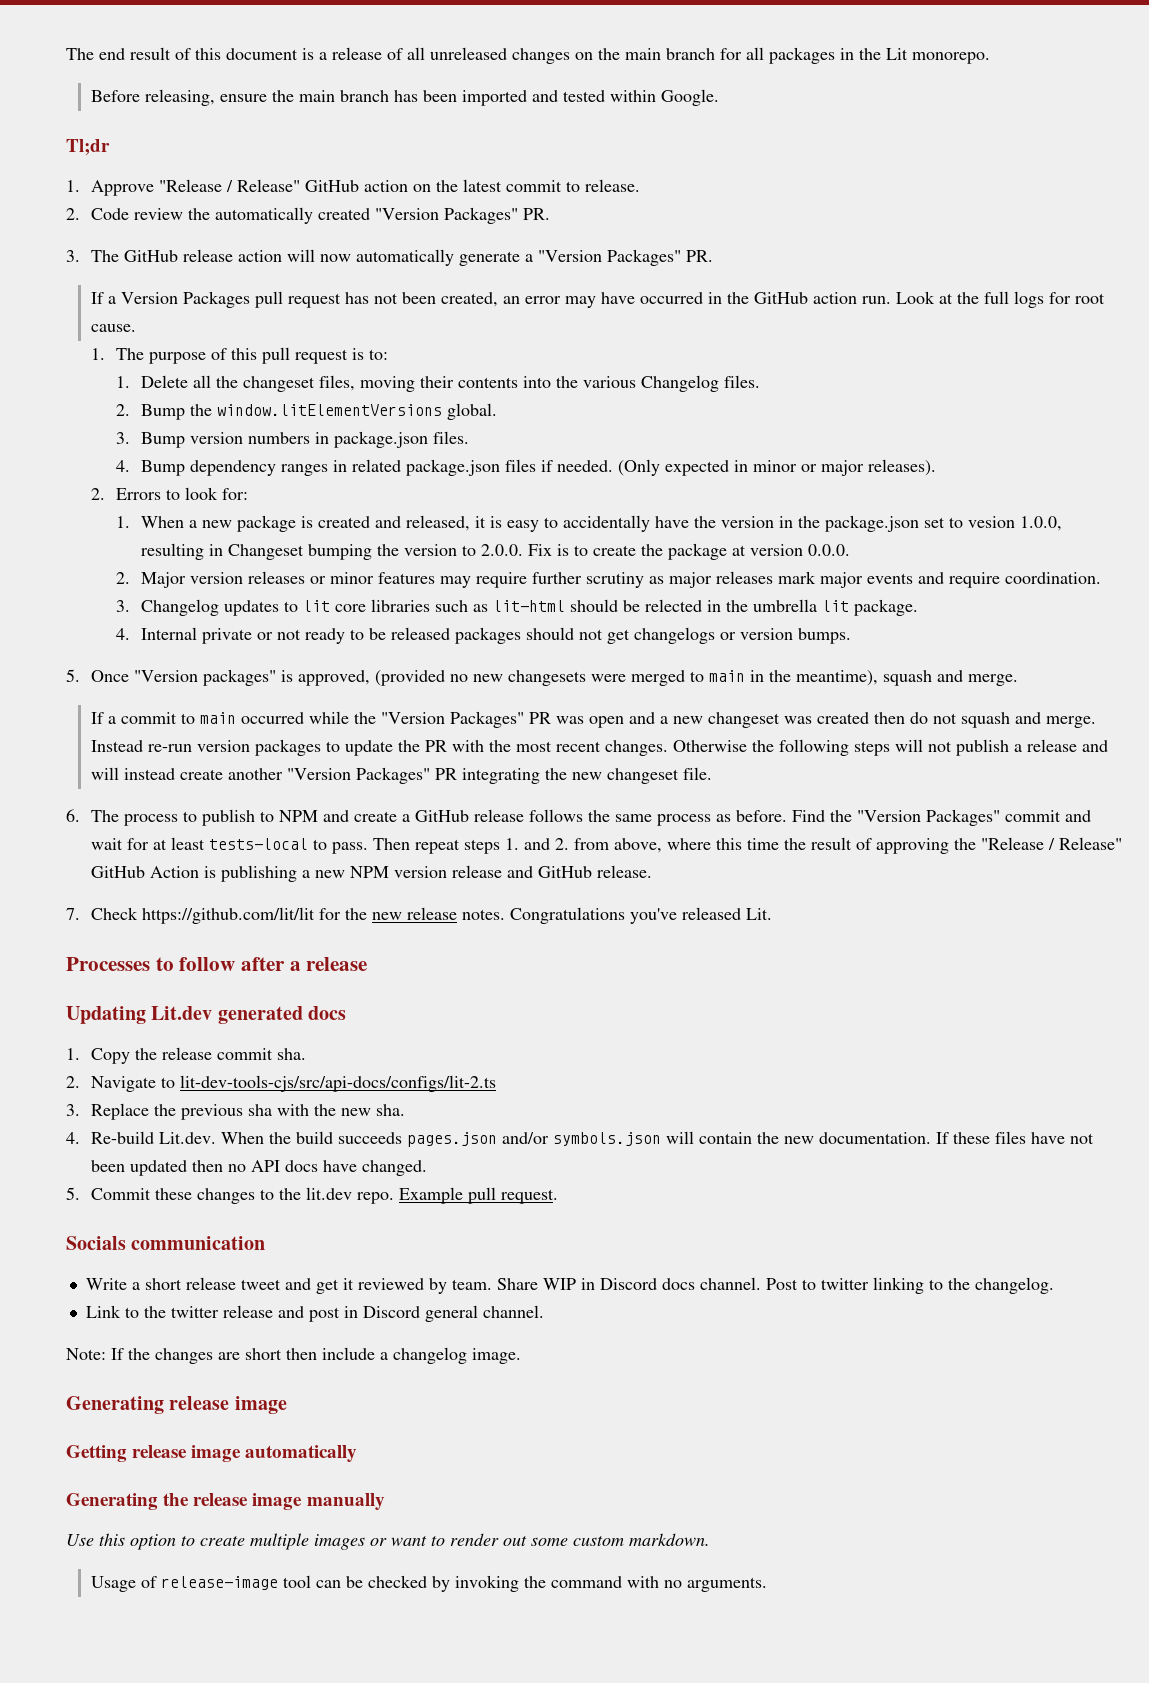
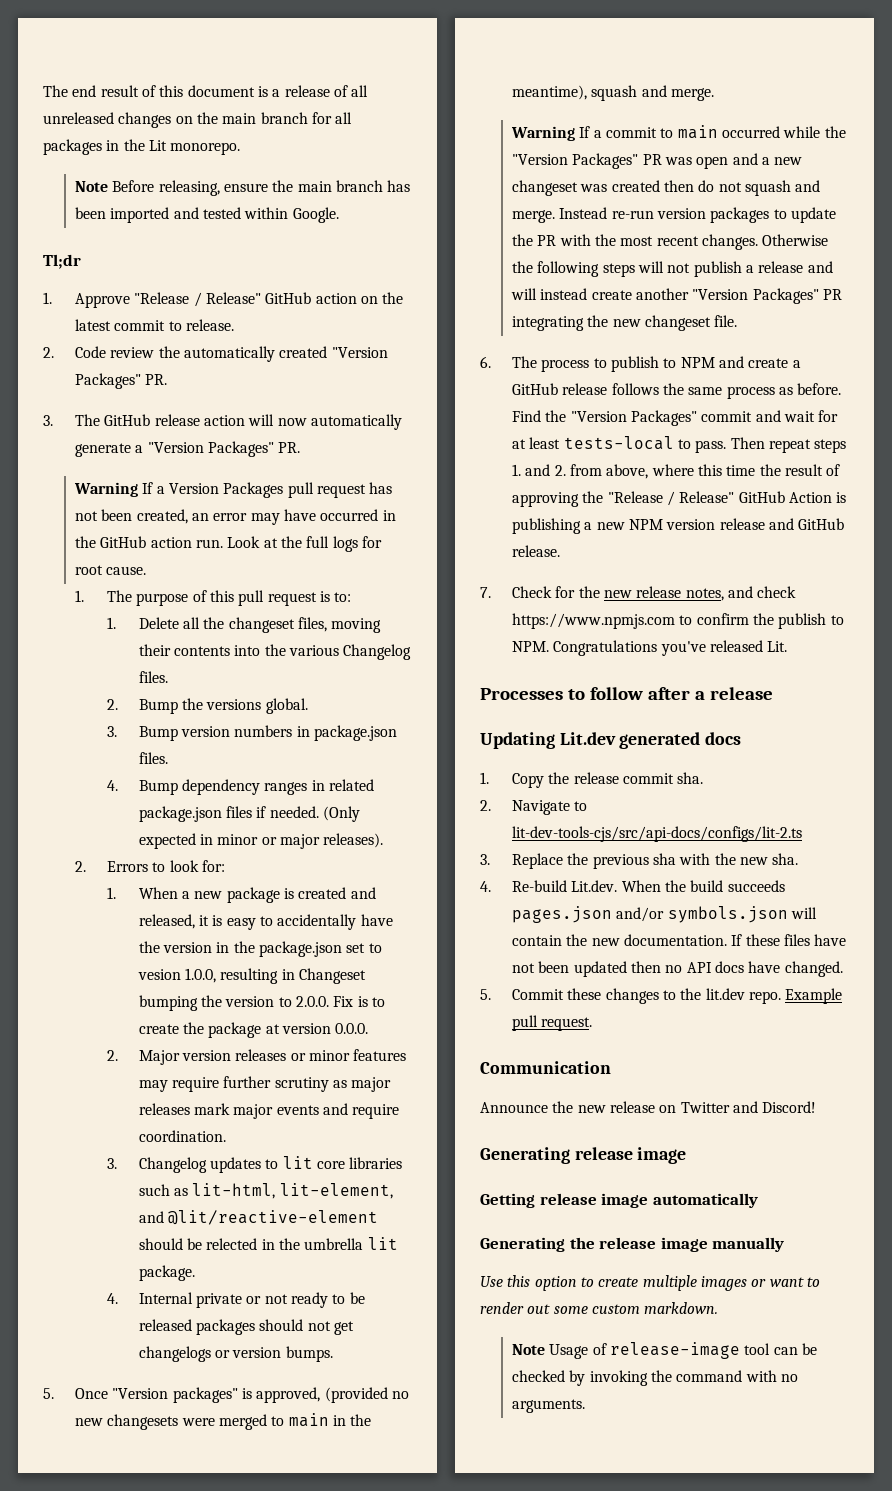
- Before releasing, ensure the main branch has been imported and tested within Google.
+ Note Before releasing, ensure the main branch has been imported and tested within Google.
- If a Version Packages pull request has not been created, an error may have occurred in the GitHub action run.
+ Warning If a Version Packages pull request has not been created, an error may have occurred in the GitHub action run.
- 2. Bump the window.litElementVersions global.
+ 2. Bump the versions global.
- 3. Changelog updates to lit core libraries such as lit-html should be relected in the umbrella lit package.
+ 3. Changelog updates to lit core libraries such as lit-html, lit-element, and @lit/reactive-element should be relected in the umbrella lit package.
- If a commit to main occurred while the "Version Packages" PR was open and a new changeset was created then do not squash and merge.
+ Warning If a commit to main occurred while the "Version Packages" PR was open and a new changeset was created then do not squash and merge.
- 7. Check https://github.com/lit/lit for the new release notes. Congratulations you've released Lit.
+ 7. Check for the new release notes, and check https://www.npmjs.com to confirm the publish to NPM. Congratulations you've released Lit.
- Socials communication
- Write a short release tweet and get it reviewed by team. Share WIP in Discord docs channel. Post to twitter linking to the changelog.
- Link to the twitter release and post in Discord general channel.
- Note: If the changes are short then include a changelog image.
+ Communication
+ Announce the new release on Twitter and Discord!
- Usage of release-image tool can be checked by invoking the command with no arguments.
+ Note Usage of release-image tool can be checked by invoking the command with no arguments.

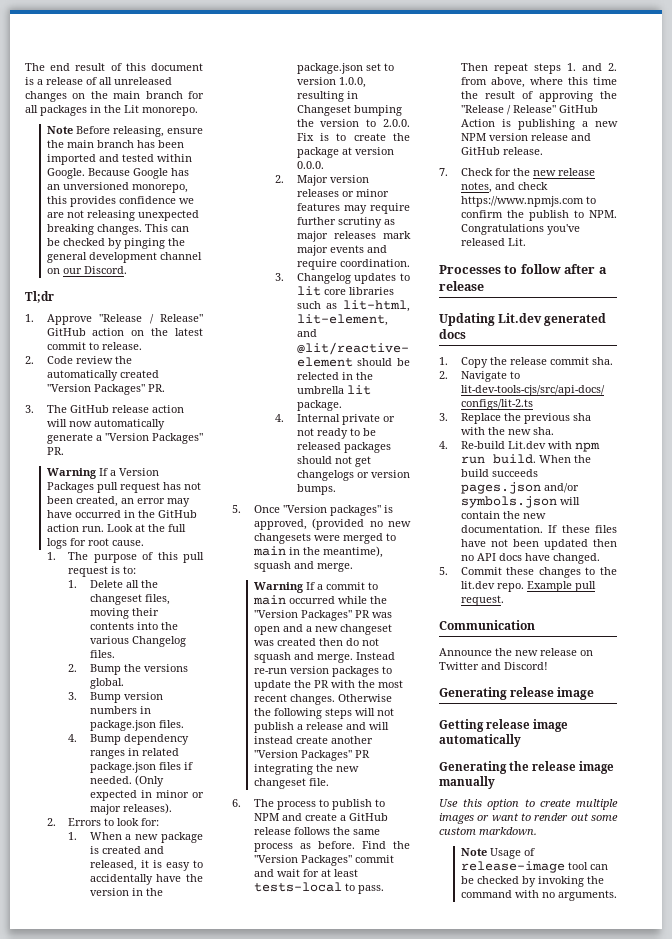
+ Because Google has an unversioned monorepo, this provides confidence we are not releasing unexpected breaking changes. This can be checked by pinging the general development channel on our Discord.
- 1. When a new package is created and released, it is easy to accidentally have the version in the package.json set to vesion 1.0.0, resulting in Changeset bumping the version to 2.0.0. Fix is to create the package at version 0.0.0.
+ 1. When a new package is created and released, it is easy to accidentally have the version in the package.json set to version 1.0.0, resulting in Changeset bumping the version to 2.0.0. Fix is to create the package at version 0.0.0.
- 4. Re-build Lit.dev. When the build succeeds pages.json and/or symbols.json will contain the new documentation.
+ 4. Re-build Lit.dev with npm run build. When the build succeeds pages.json and/or symbols.json will contain the new documentation.

